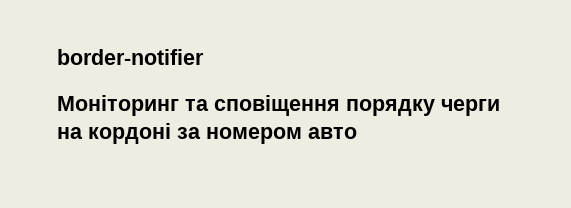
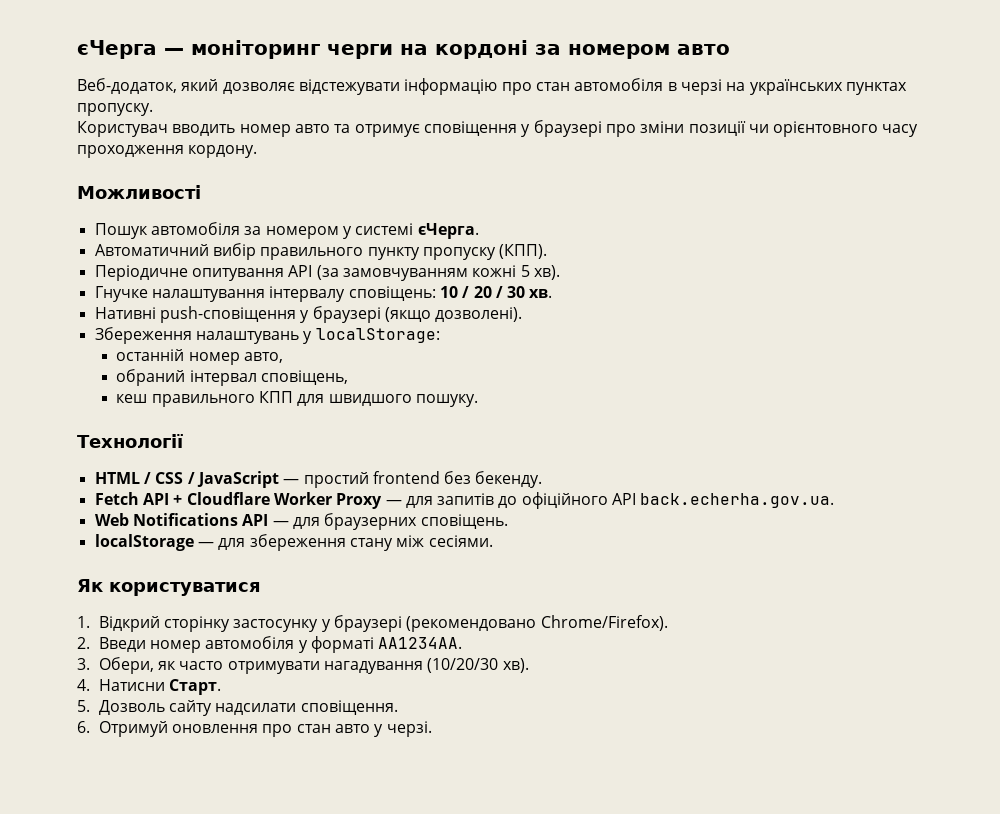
- border-notifier
- Моніторинг та сповіщення порядку черги на кордоні за номером авто
+ єЧерга — моніторинг черги на кордоні за номером авто
+ Веб-додаток, який дозволяє відстежувати інформацію про стан автомобіля в черзі на українських пунктах пропуску.
+ Користувач вводить номер авто та отримує сповіщення у браузері про зміни позиції чи орієнтовного часу проходження кордону.
+ Можливості
+ Пошук автомобіля за номером у системі єЧерга.
+ Автоматичний вибір правильного пункту пропуску (КПП).
+ Періодичне опитування API (за замовчуванням кожні 5 хв).
+ Гнучке налаштування інтервалу сповіщень: 10 / 20 / 30 хв.
+ Нативні push-сповіщення у браузері (якщо дозволені).
+ Збереження налаштувань у localStorage:
+ останній номер авто,
+ обраний інтервал сповіщень,
+ кеш правильного КПП для швидшого пошуку.
+ Технології
+ HTML / CSS / JavaScript — простий frontend без бекенду.
+ Fetch API + Cloudflare Worker Proxy — для запитів до офіційного API back.echerha.gov.ua.
+ Web Notifications API — для браузерних сповіщень.
+ localStorage — для збереження стану між сесіями.
+ Як користуватися
+ 1. Відкрий сторінку застосунку у браузері (рекомендовано Chrome/Firefox).
+ 2. Введи номер автомобіля у форматі AA1234AA.
+ 3. Обери, як часто отримувати нагадування (10/20/30 хв).
+ 4. Натисни Старт.
+ 5. Дозволь сайту надсилати сповіщення.
+ 6. Отримуй оновлення про стан авто у черзі.

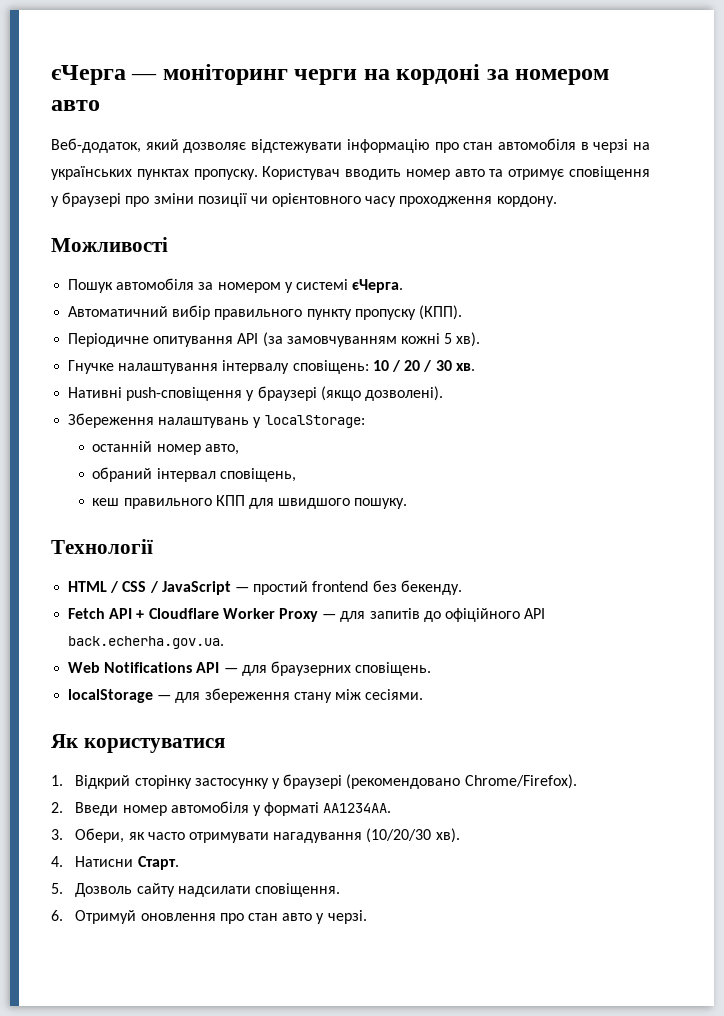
- Веб-додаток, який дозволяє відстежувати інформацію про стан автомобіля в черзі на українських пунктах пропуску.
- Користувач вводить номер авто та отримує сповіщення у браузері про зміни позиції чи орієнтовного часу проходження кордону.
+ Веб-додаток, який дозволяє відстежувати інформацію про стан автомобіля в черзі на українських пунктах пропуску. Користувач вводить номер авто та отримує сповіщення у браузері про зміни позиції чи орієнтовного часу проходження кордону.

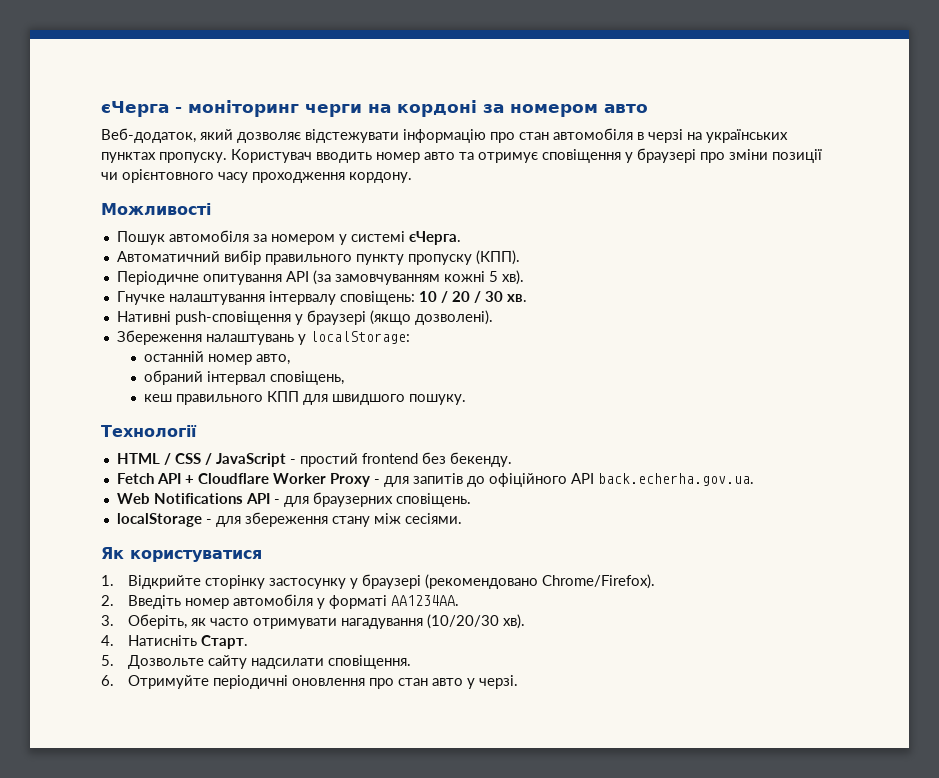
- єЧерга — моніторинг черги на кордоні за номером авто
+ єЧерга - моніторинг черги на кордоні за номером авто
- HTML / CSS / JavaScript — простий frontend без бекенду.
+ HTML / CSS / JavaScript - простий frontend без бекенду.
- Fetch API + Cloudflare Worker Proxy — для запитів до офіційного API back.echerha.gov.ua.
+ Fetch API + Cloudflare Worker Proxy - для запитів до офіційного API back.echerha.gov.ua.
- Web Notifications API — для браузерних сповіщень.
+ Web Notifications API - для браузерних сповіщень.
- localStorage — для збереження стану між сесіями.
+ localStorage - для збереження стану між сесіями.
- 1. Відкрий сторінку застосунку у браузері (рекомендовано Chrome/Firefox).
+ 1. Відкрийте сторінку застосунку у браузері (рекомендовано Chrome/Firefox).
- 2. Введи номер автомобіля у форматі AA1234AA.
+ 2. Введіть номер автомобіля у форматі AA1234AA.
- 3. Обери, як часто отримувати нагадування (10/20/30 хв).
+ 3. Оберіть, як часто отримувати нагадування (10/20/30 хв).
- 4. Натисни Старт.
+ 4. Натисніть Старт.
- 5. Дозволь сайту надсилати сповіщення.
+ 5. Дозвольте сайту надсилати сповіщення.
- 6. Отримуй оновлення про стан авто у черзі.
+ 6. Отримуйте періодичні оновлення про стан авто у черзі.

